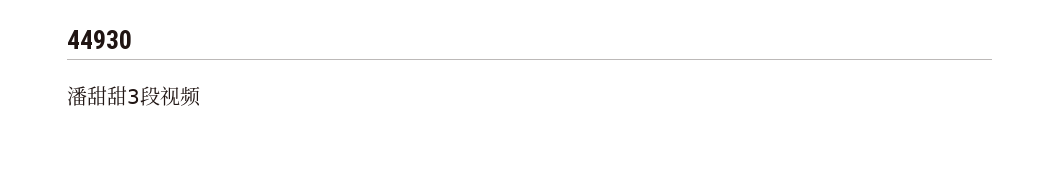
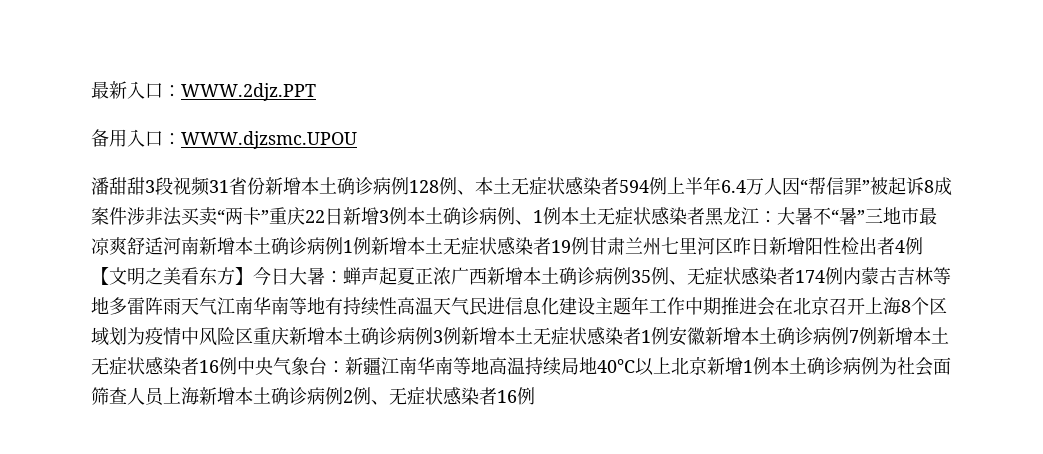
- 44930
- 潘甜甜3段视频
+ 最新入口：WWW.2djz.PPT
+ 备用入口：WWW.djzsmc.UPOU
+ 潘甜甜3段视频31省份新增本土确诊病例128例、本土无症状感染者594例上半年6.4万人因“帮信罪”被起诉8成案件涉非法买卖“两卡”重庆22日新增3例本土确诊病例、1例本土无症状感染者黑龙江：大暑不“暑”三地市最凉爽舒适河南新增本土确诊病例1例新增本土无症状感染者19例甘肃兰州七里河区昨日新增阳性检出者4例【文明之美看东方】今日大暑：蝉声起夏正浓广西新增本土确诊病例35例、无症状感染者174例内蒙古吉林等地多雷阵雨天气江南华南等地有持续性高温天气民进信息化建设主题年工作中期推进会在北京召开上海8个区域划为疫情中风险区重庆新增本土确诊病例3例新增本土无症状感染者1例安徽新增本土确诊病例7例新增本土无症状感染者16例中央气象台：新疆江南华南等地高温持续局地40℃以上北京新增1例本土确诊病例为社会面筛查人员上海新增本土确诊病例2例、无症状感染者16例

